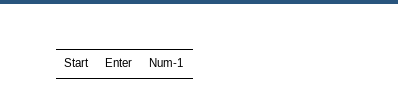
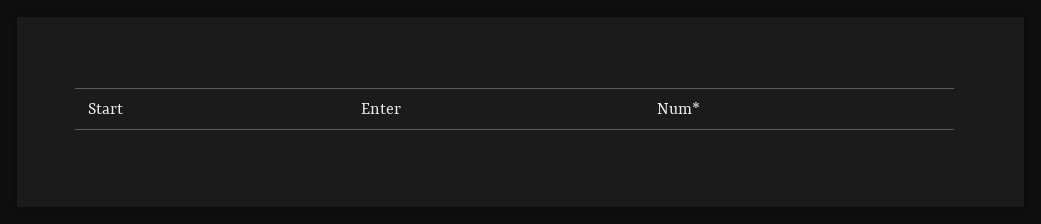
- Start | Enter | Num-1
+ Start | Enter | Num*

